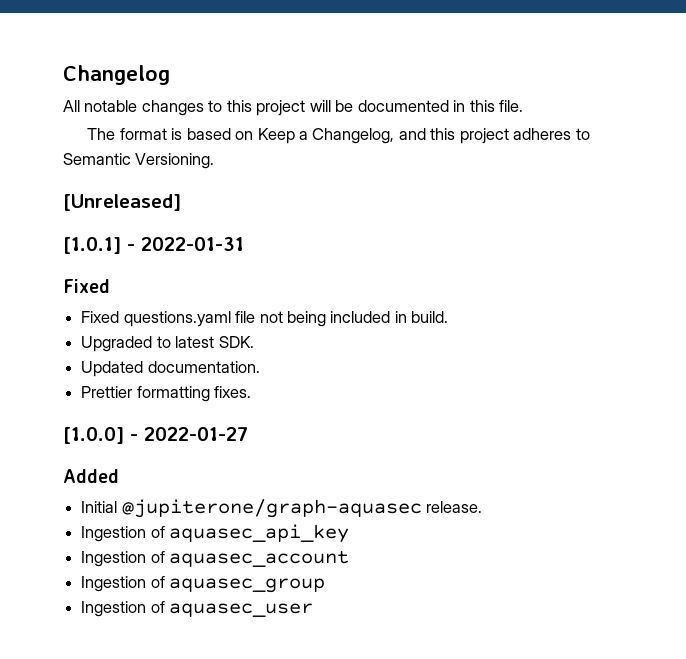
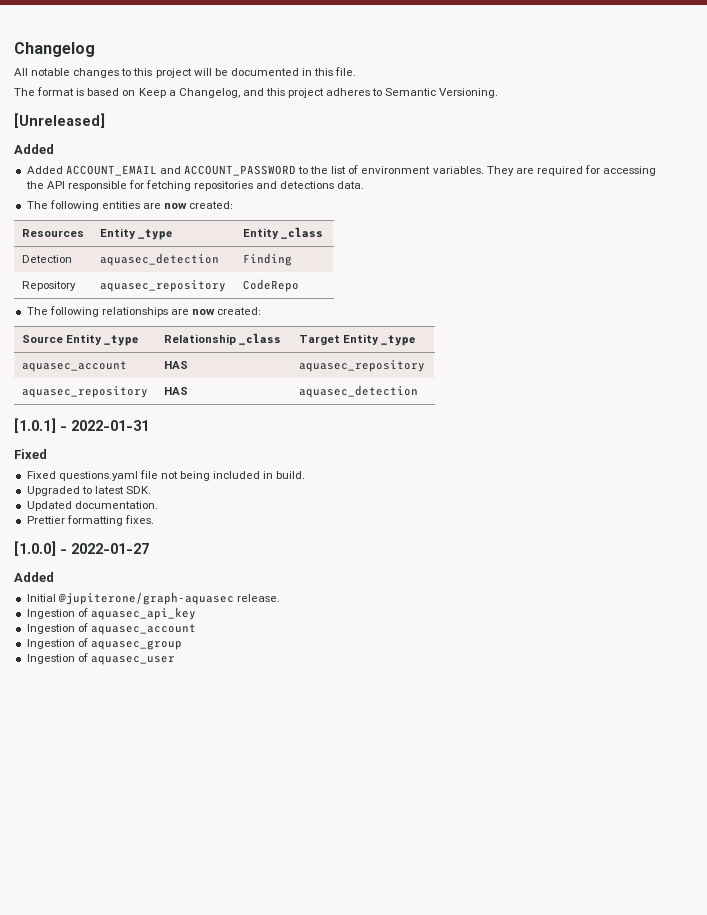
  [Unreleased]
+ Added
+ Added ACCOUNT_EMAIL and ACCOUNT_PASSWORD to the list of environment variables. They are required for accessing the API responsible for fetching repositories and detections data.
+ The following entities are now created:
+ Resources | Entity _type | Entity _class
+ Detection | aquasec_detection | Finding
+ Repository | aquasec_repository | CodeRepo
+ The following relationships are now created:
+ Source Entity _type | Relationship _class | Target Entity _type
+ aquasec_account | HAS | aquasec_repository
+ aquasec_repository | HAS | aquasec_detection

